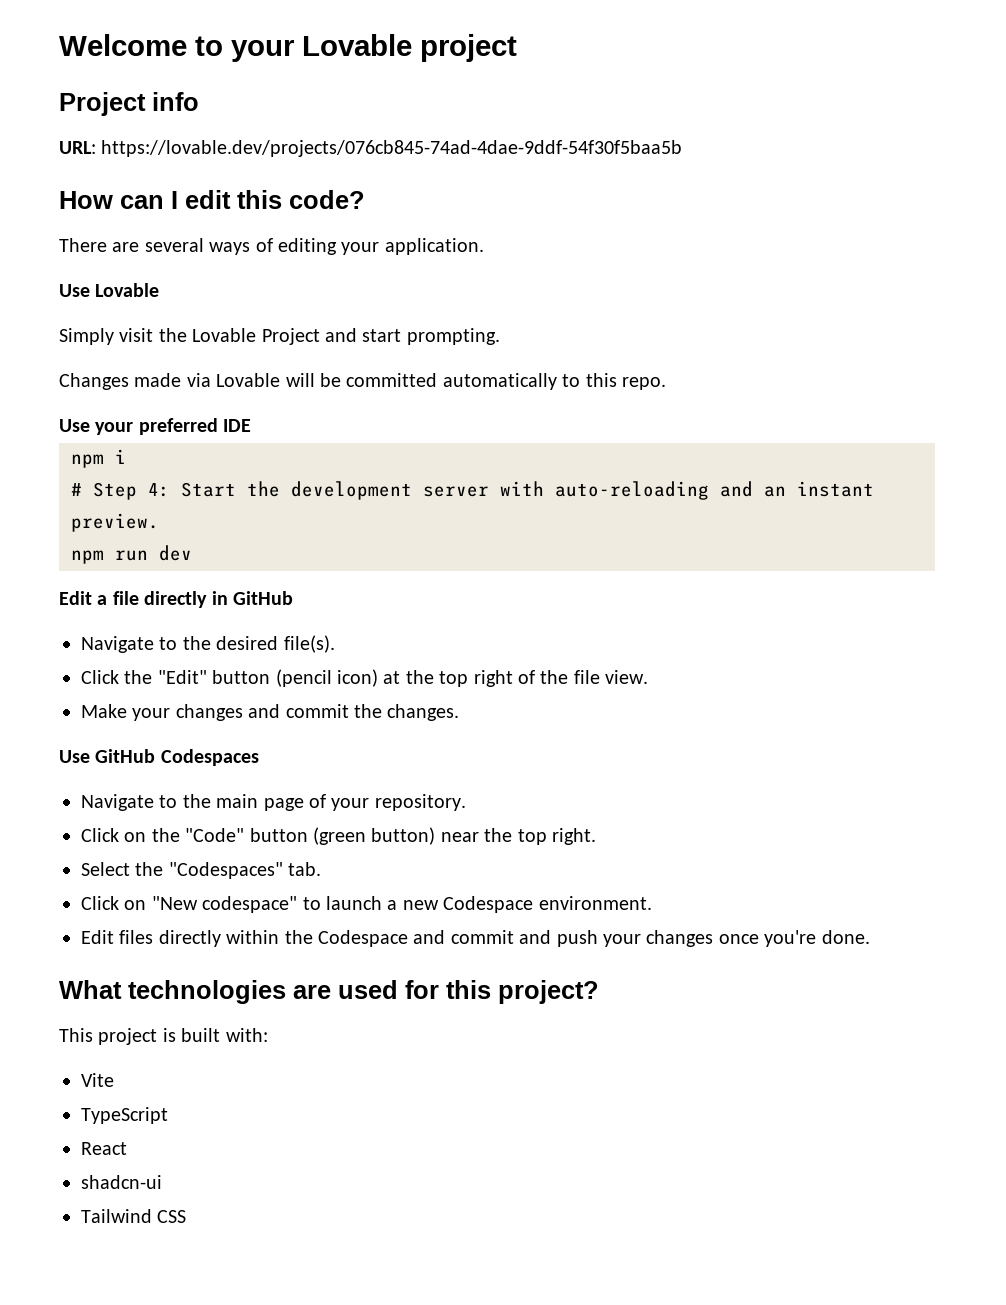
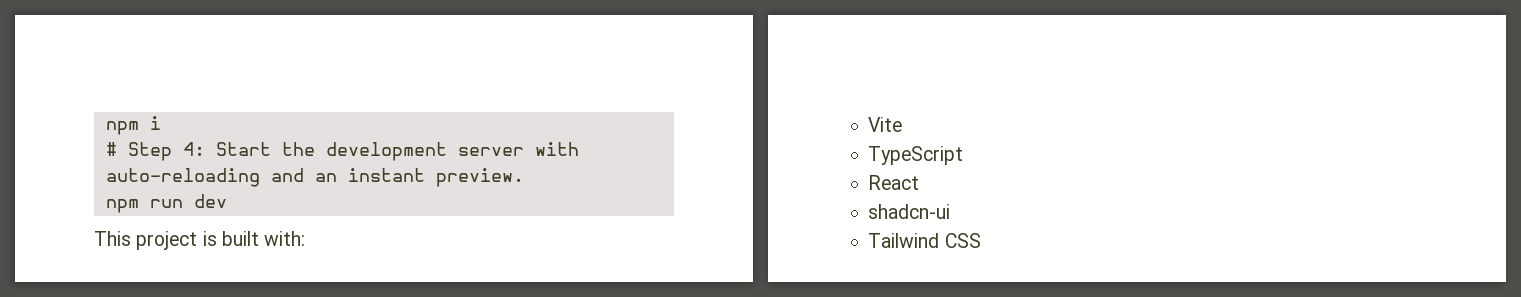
- Welcome to your Lovable project
- Project info
- URL: https://lovable.dev/projects/076cb845-74ad-4dae-9ddf-54f30f5baa5b
- How can I edit this code?
- There are several ways of editing your application.
- Use Lovable
- Simply visit the Lovable Project and start prompting.
- Changes made via Lovable will be committed automatically to this repo.
- Use your preferred IDE
- Edit a file directly in GitHub
- Navigate to the desired file(s).
- Click the "Edit" button (pencil icon) at the top right of the file view.
- Make your changes and commit the changes.
- Use GitHub Codespaces
- Navigate to the main page of your repository.
- Click on the "Code" button (green button) near the top right.
- Select the "Codespaces" tab.
- Click on "New codespace" to launch a new Codespace environment.
- Edit files directly within the Codespace and commit and push your changes once you're done.
- What technologies are used for this project?

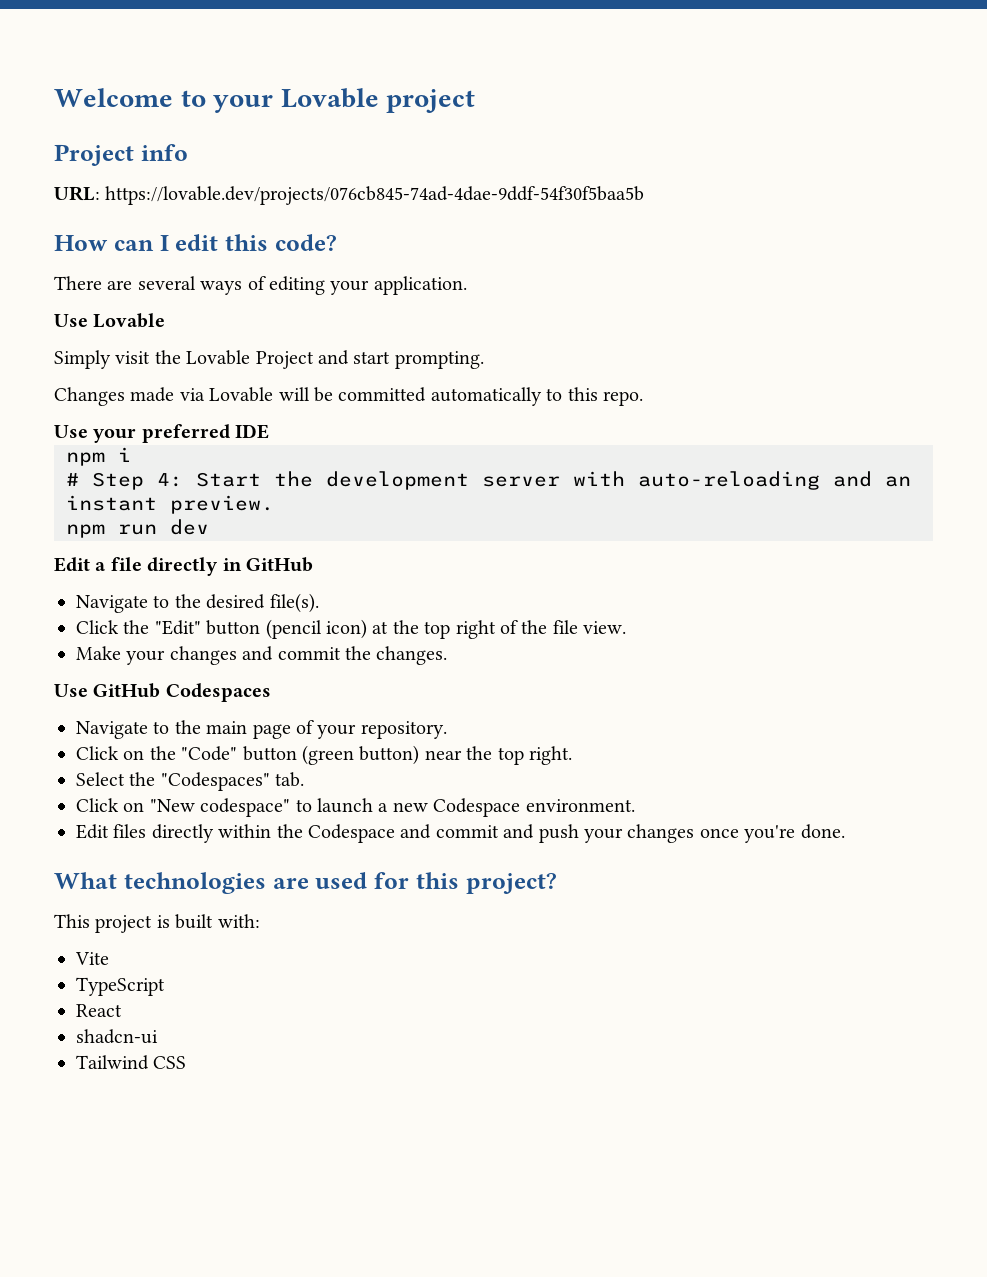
+ Welcome to your Lovable project
+ Project info
+ URL: https://lovable.dev/projects/076cb845-74ad-4dae-9ddf-54f30f5baa5b
+ How can I edit this code?
+ There are several ways of editing your application.
+ Use Lovable
+ Simply visit the Lovable Project and start prompting.
+ Changes made via Lovable will be committed automatically to this repo.
+ Use your preferred IDE
+ Edit a file directly in GitHub
+ Navigate to the desired file(s).
+ Click the "Edit" button (pencil icon) at the top right of the file view.
+ Make your changes and commit the changes.
+ Use GitHub Codespaces
+ Navigate to the main page of your repository.
+ Click on the "Code" button (green button) near the top right.
+ Select the "Codespaces" tab.
+ Click on "New codespace" to launch a new Codespace environment.
+ Edit files directly within the Codespace and commit and push your changes once you're done.
+ What technologies are used for this project?

